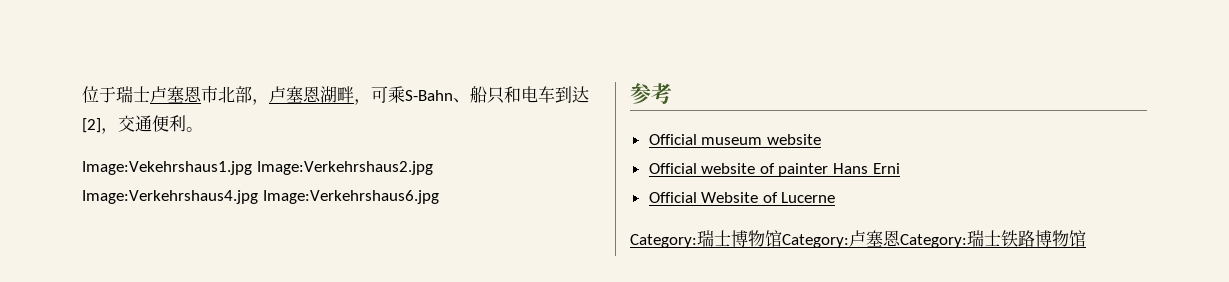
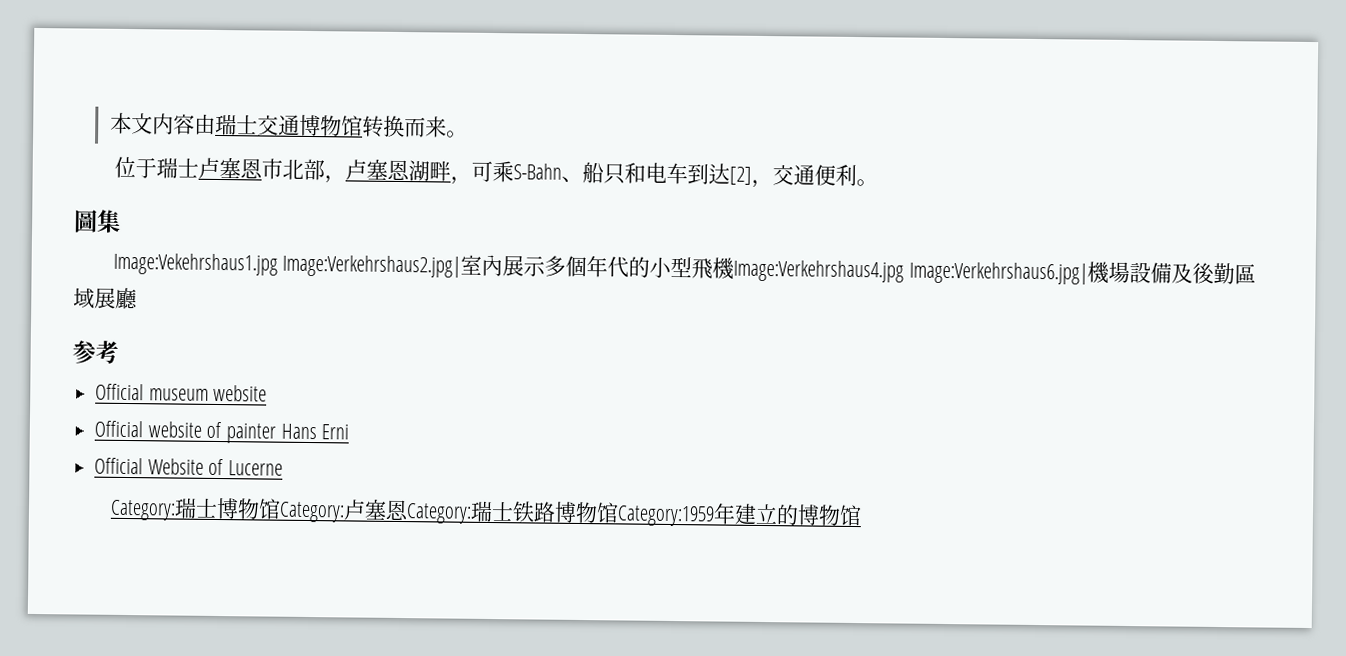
+ 本文内容由瑞士交通博物馆转换而来。
+ 圖集
- Image:Vekehrshaus1.jpg Image:Verkehrshaus2.jpg Image:Verkehrshaus4.jpg Image:Verkehrshaus6.jpg
+ Image:Vekehrshaus1.jpg Image:Verkehrshaus2.jpg|室內展示多個年代的小型飛機Image:Verkehrshaus4.jpg Image:Verkehrshaus6.jpg|機場設備及後勤區域展廳
- Category:瑞士博物馆Category:卢塞恩Category:瑞士铁路博物馆
+ Category:瑞士博物馆Category:卢塞恩Category:瑞士铁路博物馆Category:1959年建立的博物馆

